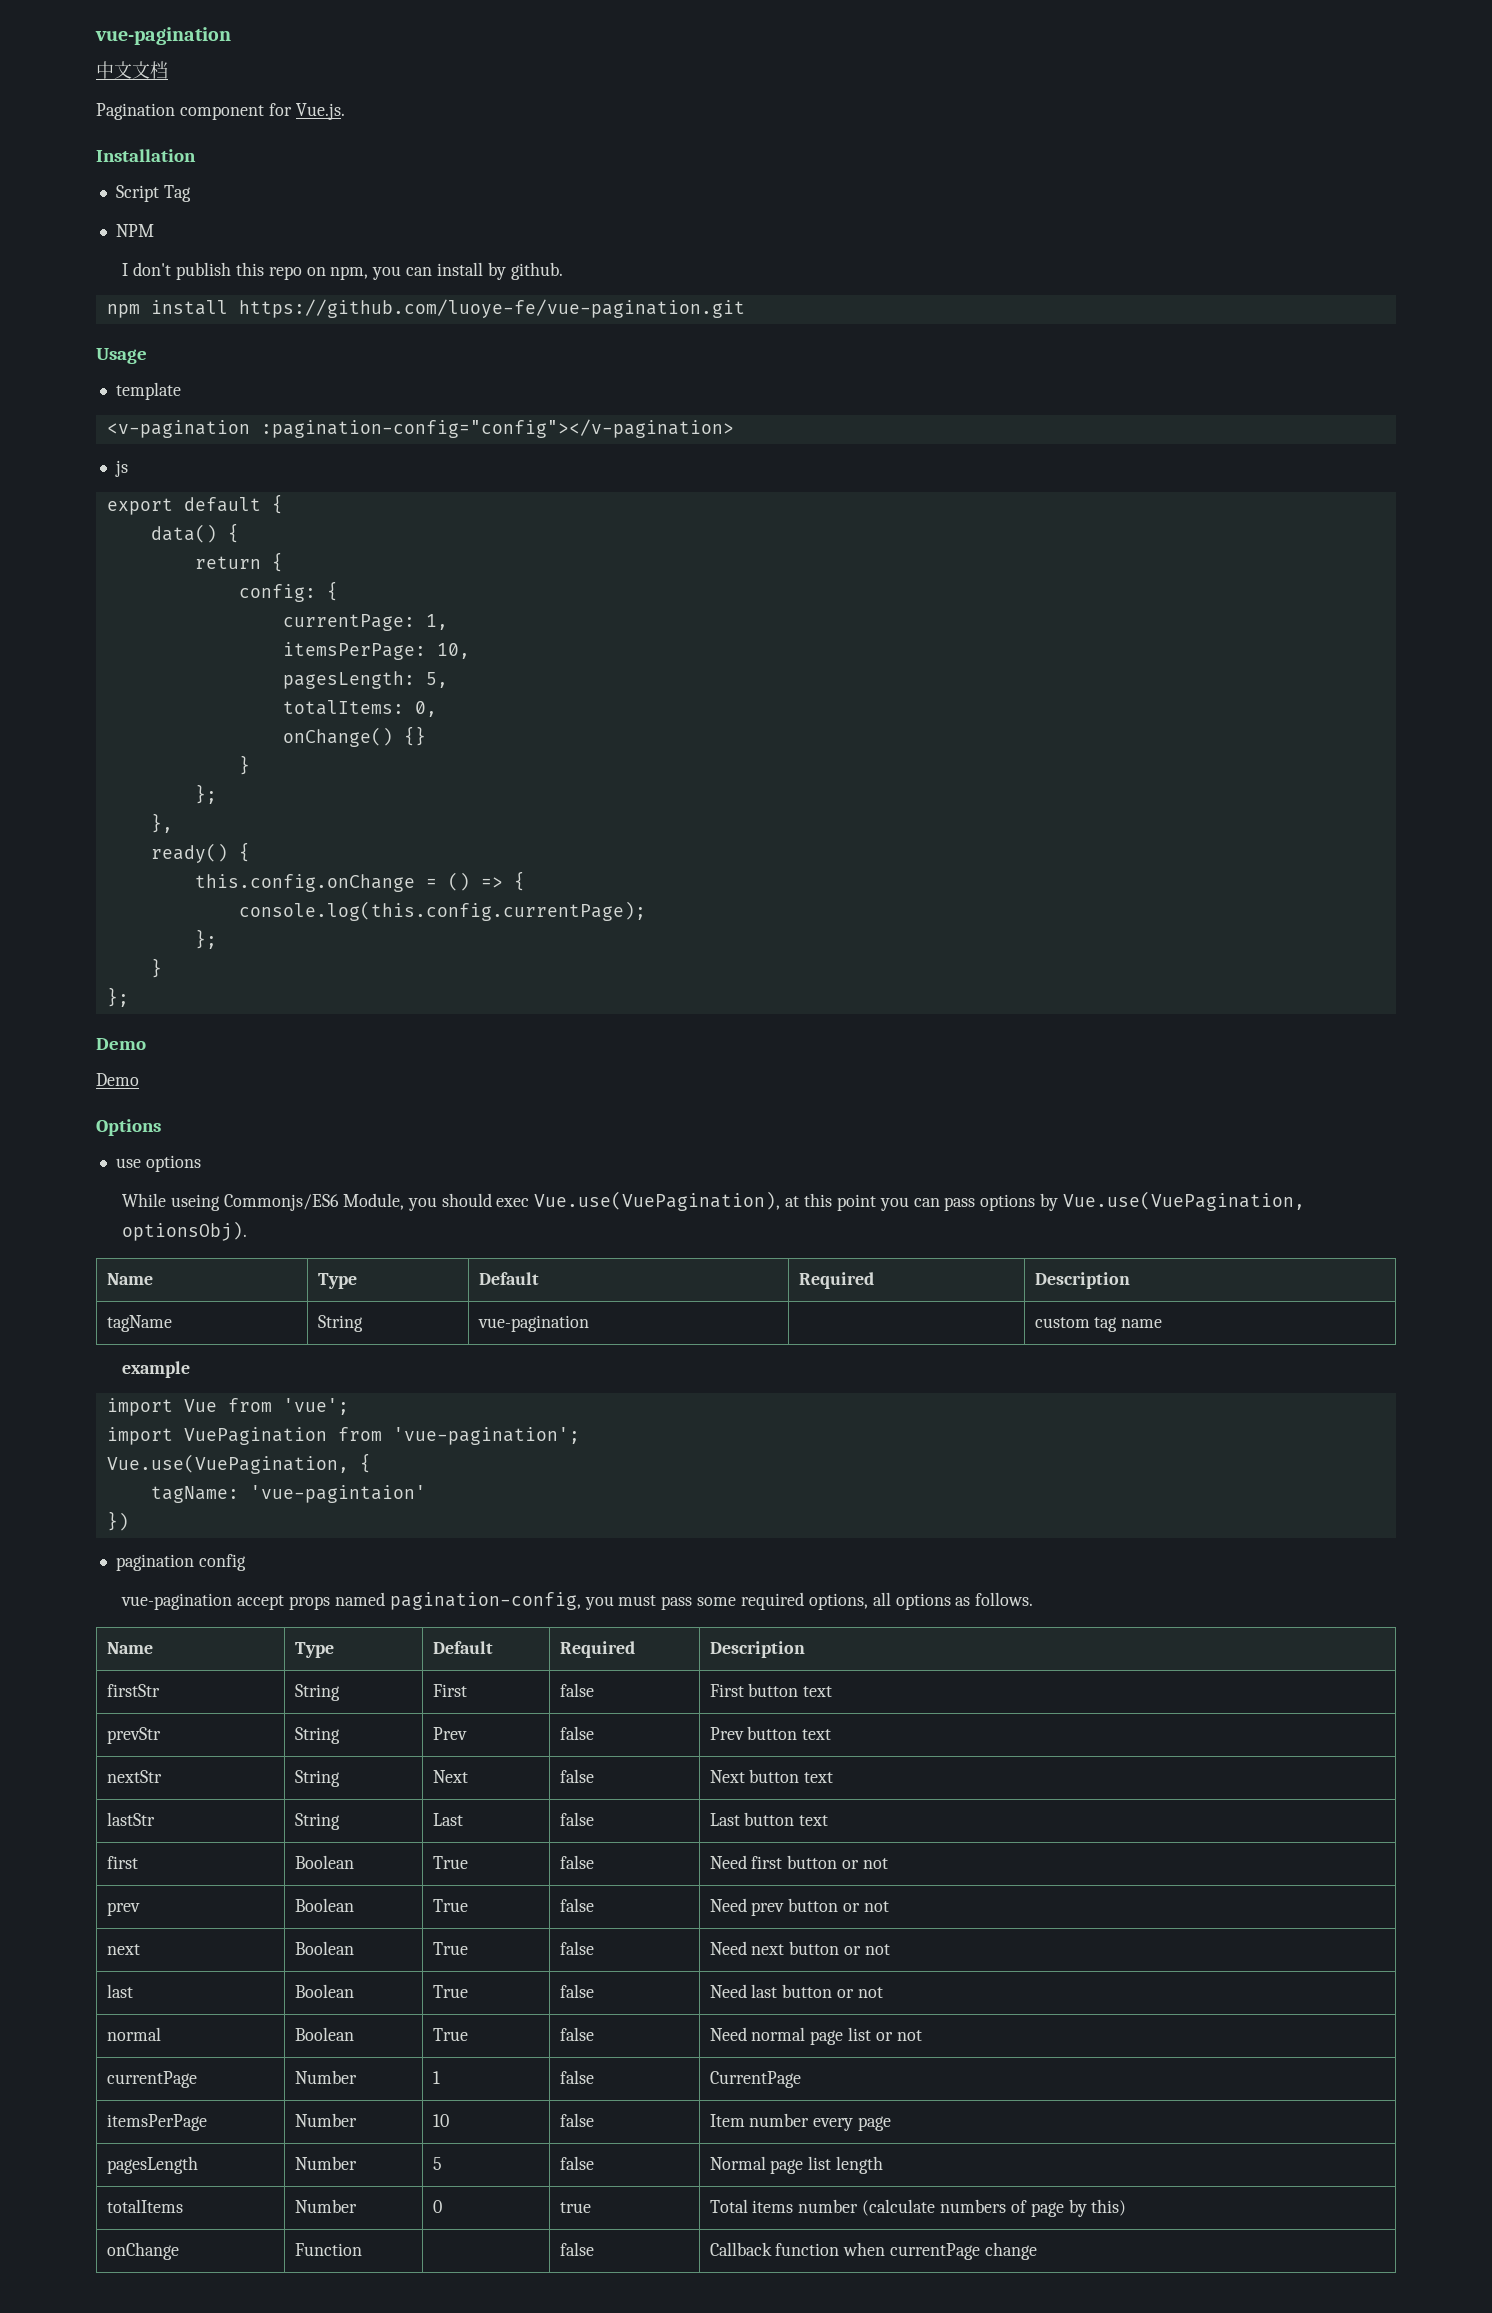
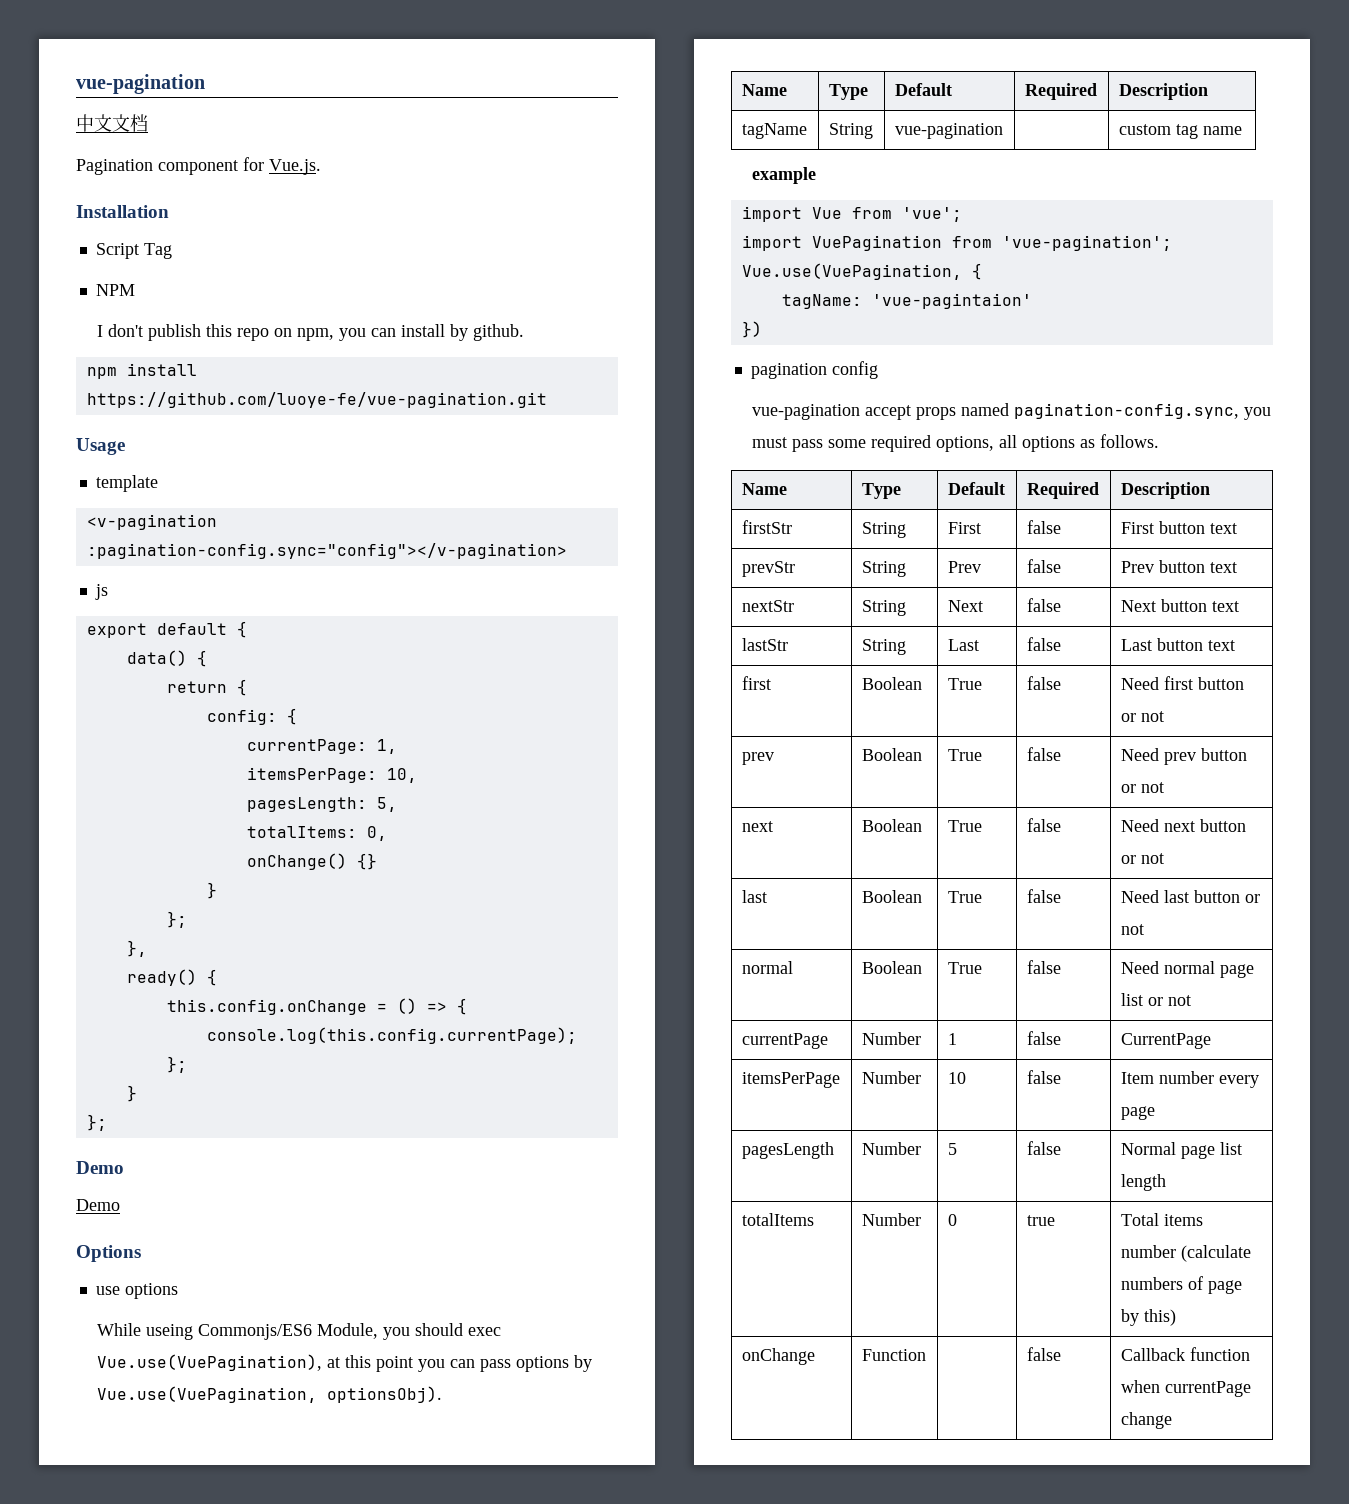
- <v-pagination :pagination-config="config"></v-pagination>
+ <v-pagination :pagination-config.sync="config"></v-pagination>
- vue-pagination accept props named pagination-config, you must pass some required options, all options as follows.
+ vue-pagination accept props named pagination-config.sync, you must pass some required options, all options as follows.

